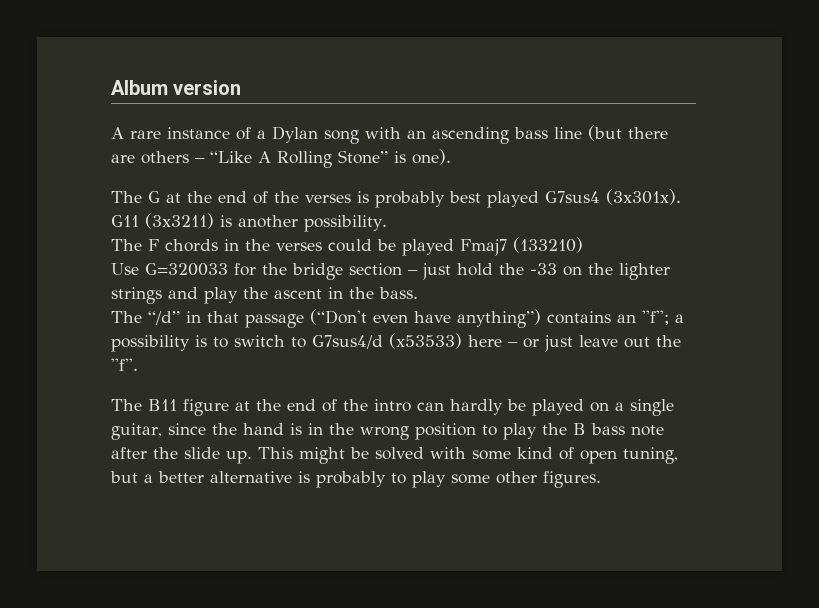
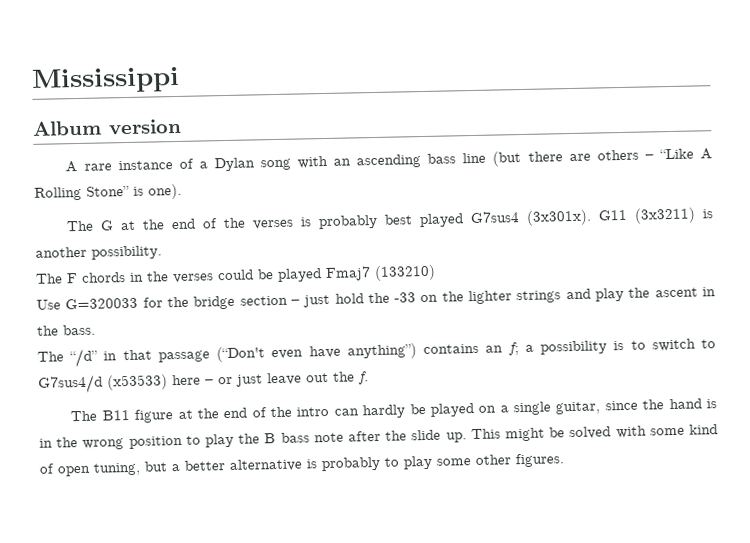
+ Mississippi
- The “/d” in that passage (“Don't even have anything”) contains an ''f''; a possibility is to switch to G7sus4/d (x53533) here – or just leave out the ''f''.
+ The “/d” in that passage (“Don't even have anything”) contains an f; a possibility is to switch to G7sus4/d (x53533) here – or just leave out the f.

